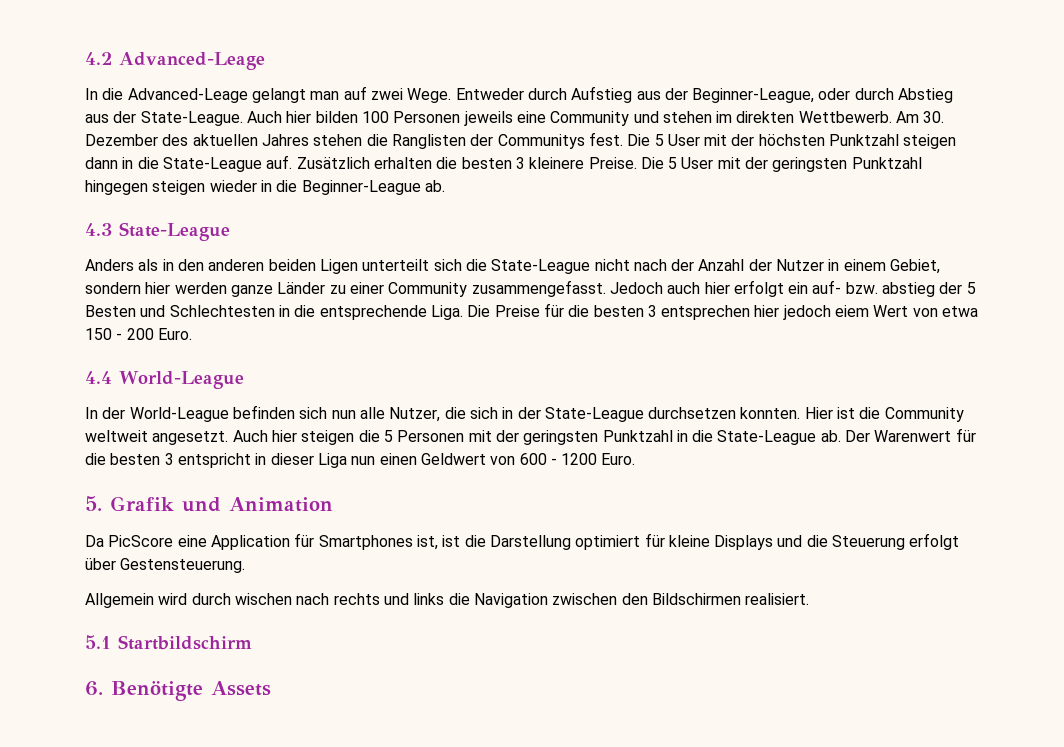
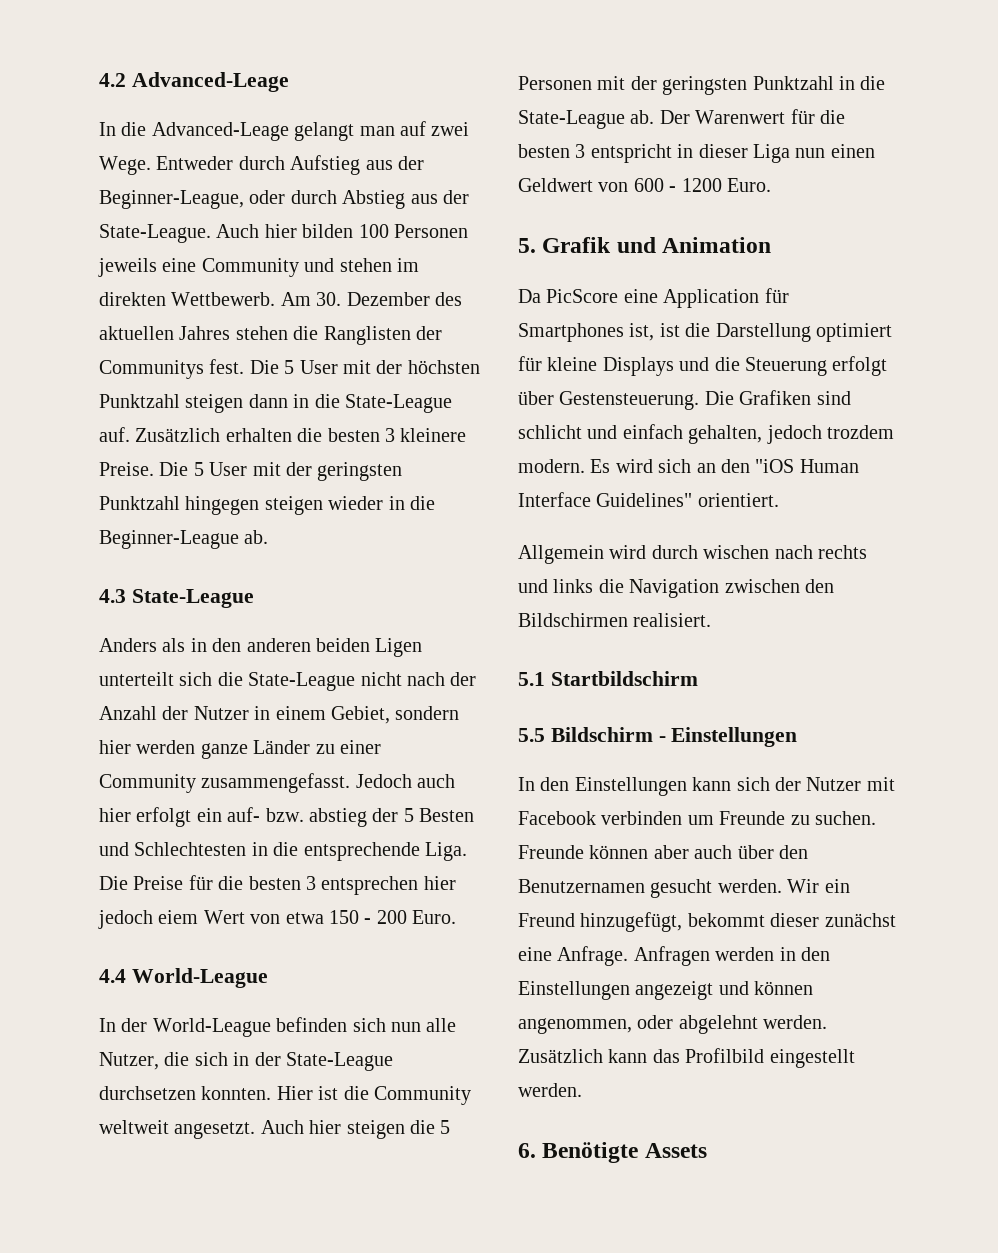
+ Die Grafiken sind schlicht und einfach gehalten, jedoch trozdem modern. Es wird sich an den "iOS Human Interface Guidelines" orientiert.
+ 5.5 Bildschirm - Einstellungen
+ In den Einstellungen kann sich der Nutzer mit Facebook verbinden um Freunde zu suchen. Freunde können aber auch über den Benutzernamen gesucht werden. Wir ein Freund hinzugefügt, bekommt dieser zunächst eine Anfrage. Anfragen werden in den Einstellungen angezeigt und können angenommen, oder abgelehnt werden. Zusätzlich kann das Profilbild eingestellt werden.

